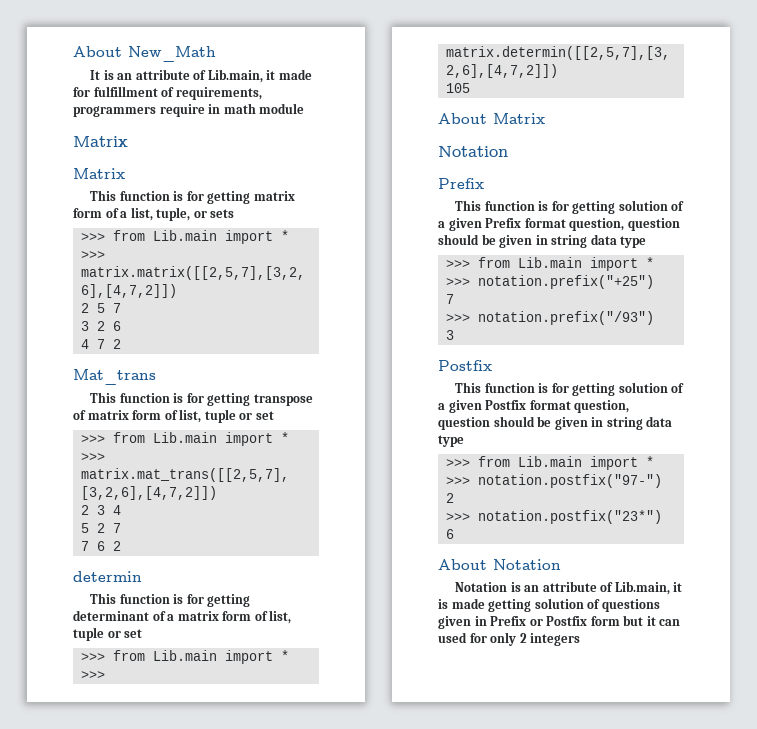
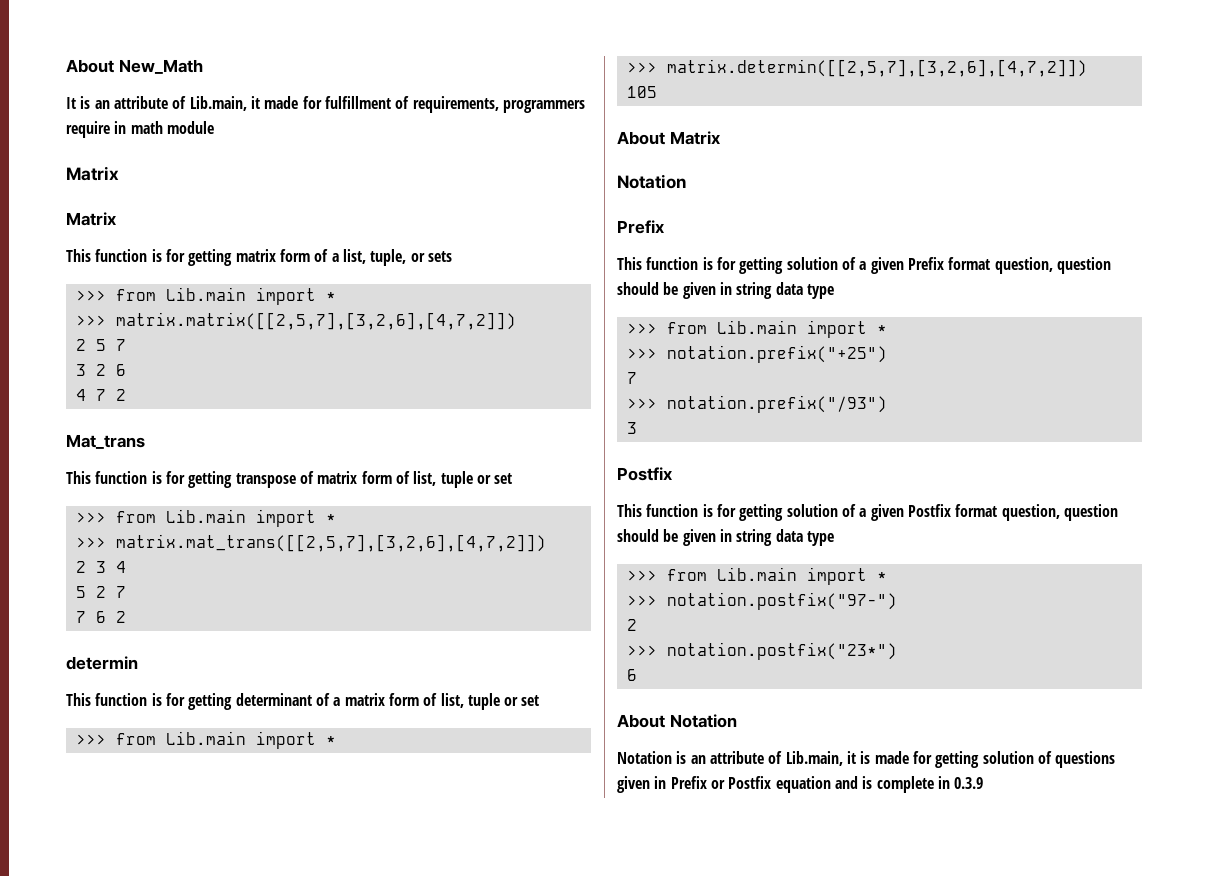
- Notation is an attribute of Lib.main, it is made getting solution of questions given in Prefix or Postfix form but it can used for only 2 integers
+ Notation is an attribute of Lib.main, it is made for getting solution of questions given in Prefix or Postfix equation and is complete in 0.3.9

